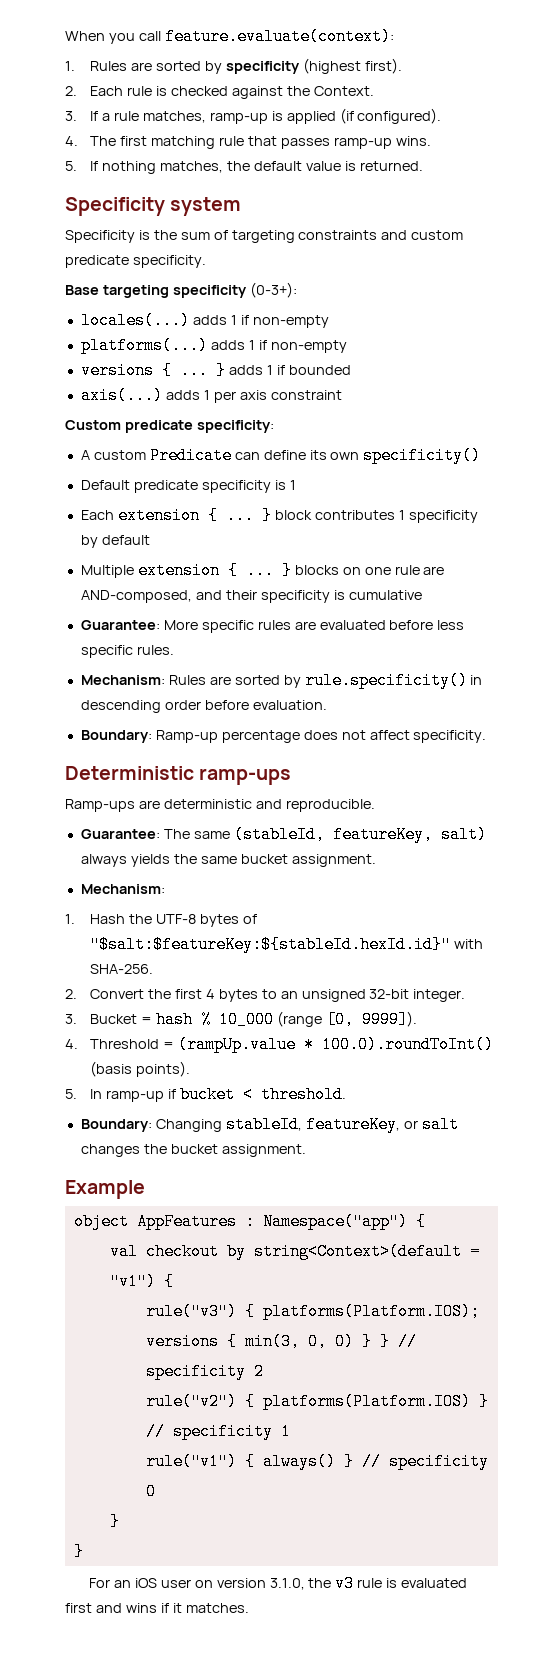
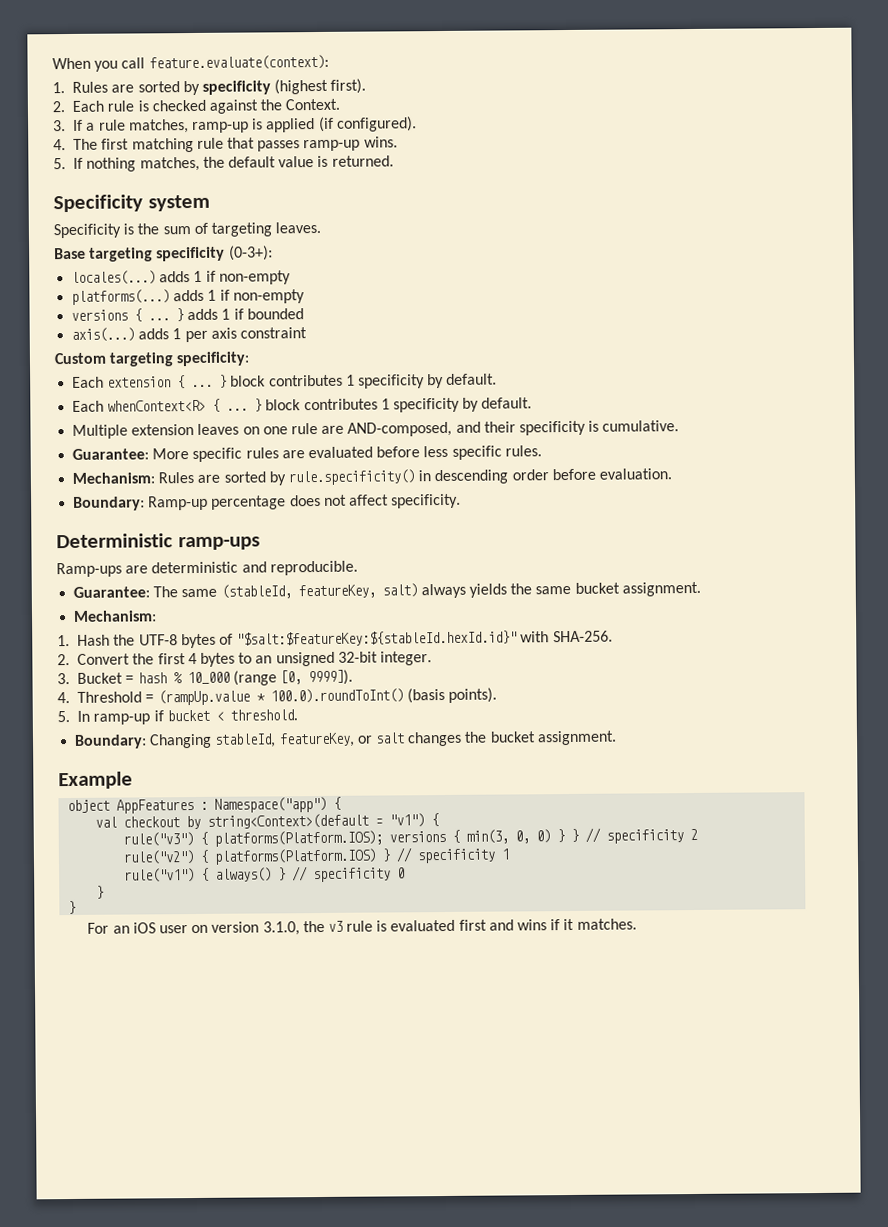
- Specificity is the sum of targeting constraints and custom predicate specificity.
+ Specificity is the sum of targeting leaves.
- Custom predicate specificity:
+ Custom targeting specificity:
- A custom Predicate can define its own specificity()
- Default predicate specificity is 1
- Each extension { ... } block contributes 1 specificity by default
- Multiple extension { ... } blocks on one rule are AND-composed, and their specificity is cumulative
+ Each extension { ... } block contributes 1 specificity by default.
+ Each whenContext<R> { ... } block contributes 1 specificity by default.
+ Multiple extension leaves on one rule are AND-composed, and their specificity is cumulative.

